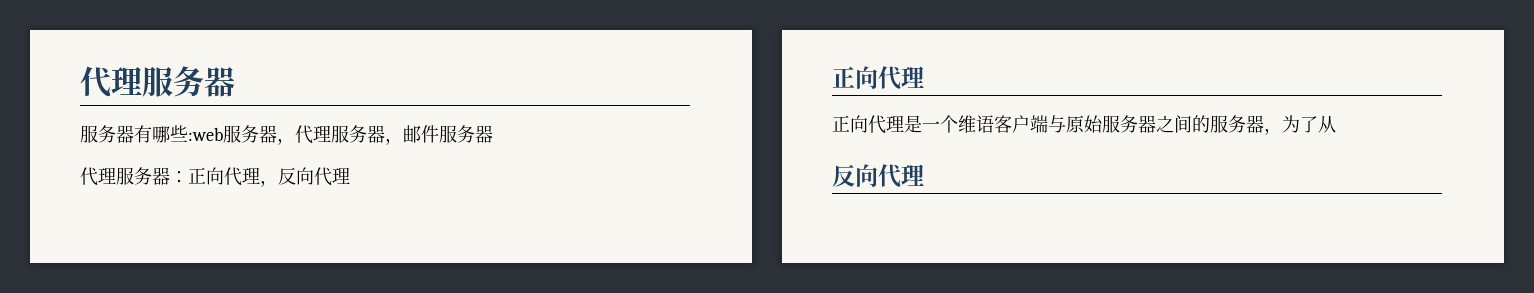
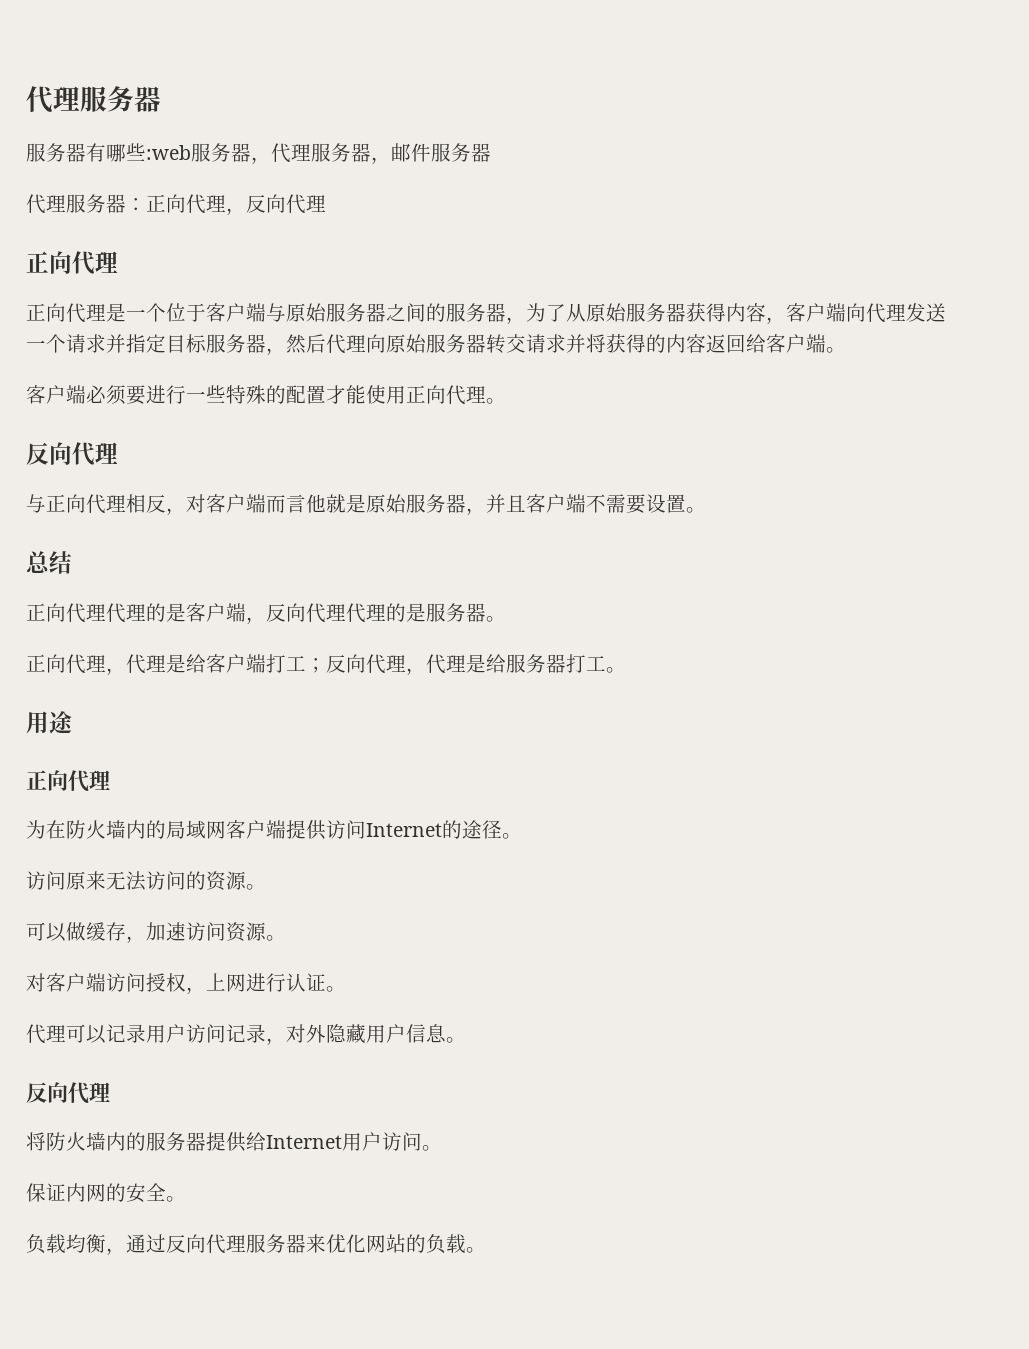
- 正向代理是一个维语客户端与原始服务器之间的服务器，为了从
+ 正向代理是一个位于客户端与原始服务器之间的服务器，为了从原始服务器获得内容，客户端向代理发送一个请求并指定目标服务器，然后代理向原始服务器转交请求并将获得的内容返回给客户端。
+ 客户端必须要进行一些特殊的配置才能使用正向代理。
  反向代理
+ 与正向代理相反，对客户端而言他就是原始服务器，并且客户端不需要设置。
+ 总结
+ 正向代理代理的是客户端，反向代理代理的是服务器。
+ 正向代理，代理是给客户端打工；反向代理，代理是给服务器打工。
+ 用途
+ 正向代理
+ 为在防火墙内的局域网客户端提供访问Internet的途径。
+ 访问原来无法访问的资源。
+ 可以做缓存，加速访问资源。
+ 对客户端访问授权，上网进行认证。
+ 代理可以记录用户访问记录，对外隐藏用户信息。
+ 反向代理
+ 将防火墙内的服务器提供给Internet用户访问。
+ 保证内网的安全。
+ 负载均衡，通过反向代理服务器来优化网站的负载。

